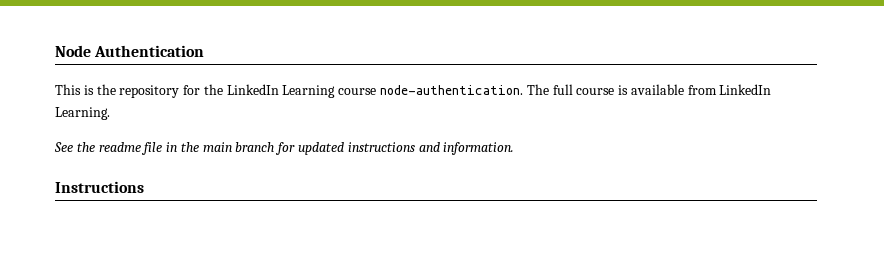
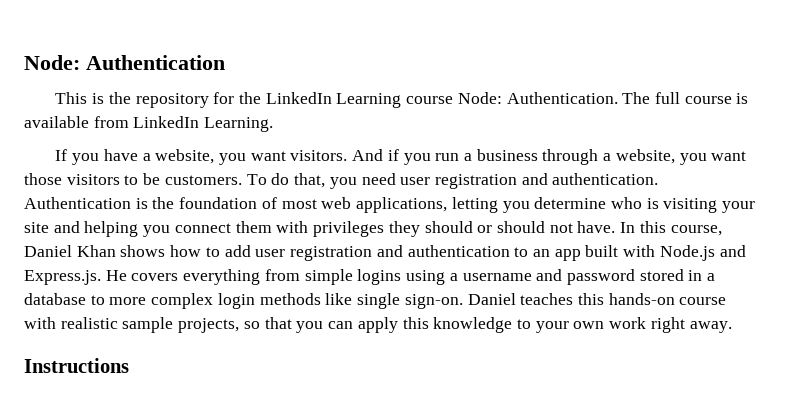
- Node Authentication
+ Node: Authentication
- This is the repository for the LinkedIn Learning course node-authentication.
+ This is the repository for the LinkedIn Learning course Node: Authentication.
- See the readme file in the main branch for updated instructions and information.
+ If you have a website, you want visitors. And if you run a business through a website, you want those visitors to be customers. To do that, you need user registration and authentication. Authentication is the foundation of most web applications, letting you determine who is visiting your site and helping you connect them with privileges they should or should not have. In this course, Daniel Khan shows how to add user registration and authentication to an app built with Node.js and Express.js. He covers everything from simple logins using a username and password stored in a database to more complex login methods like single sign-on. Daniel teaches this hands-on course with realistic sample projects, so that you can apply this knowledge to your own work right away.

